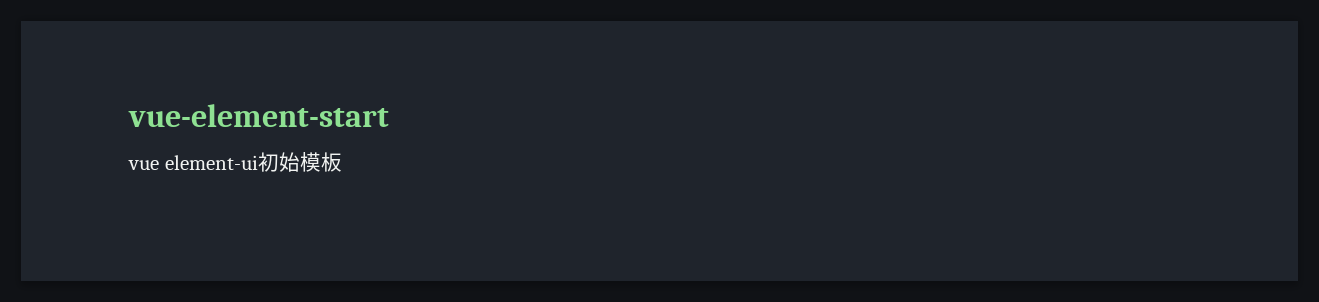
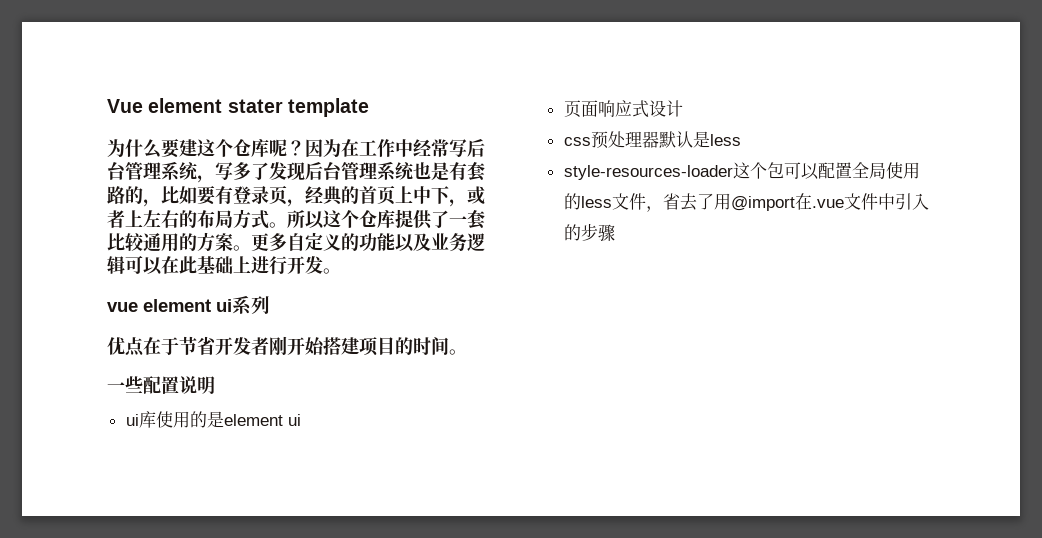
- vue-element-start
- vue element-ui初始模板
+ Vue element stater template
+ 为什么要建这个仓库呢？因为在工作中经常写后台管理系统，写多了发现后台管理系统也是有套路的，比如要有登录页，经典的首页上中下，或者上左右的布局方式。所以这个仓库提供了一套比较通用的方案。更多自定义的功能以及业务逻辑可以在此基础上进行开发。
+ vue element ui系列
+ 优点在于节省开发者刚开始搭建项目的时间。
+ 一些配置说明
+ ui库使用的是element ui
+ 页面响应式设计
+ css预处理器默认是less
+ style-resources-loader这个包可以配置全局使用的less文件，省去了用@import在.vue文件中引入的步骤

